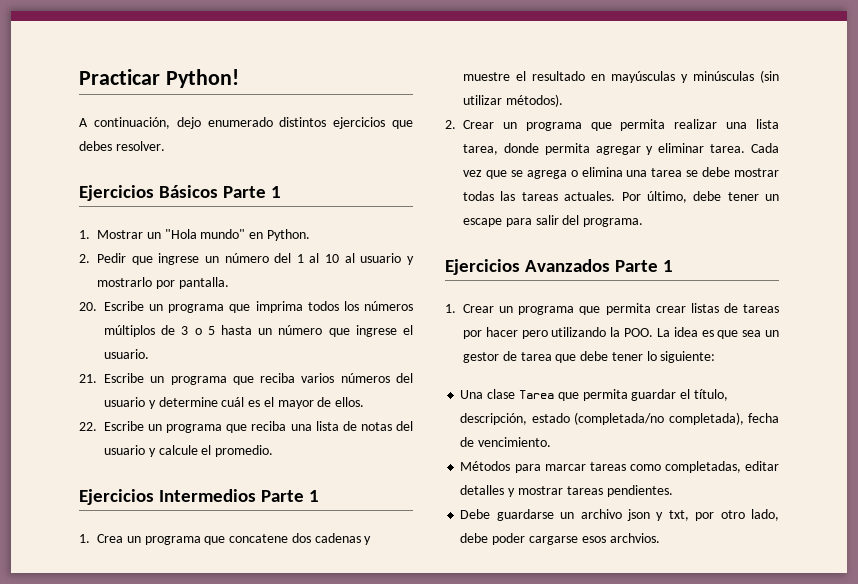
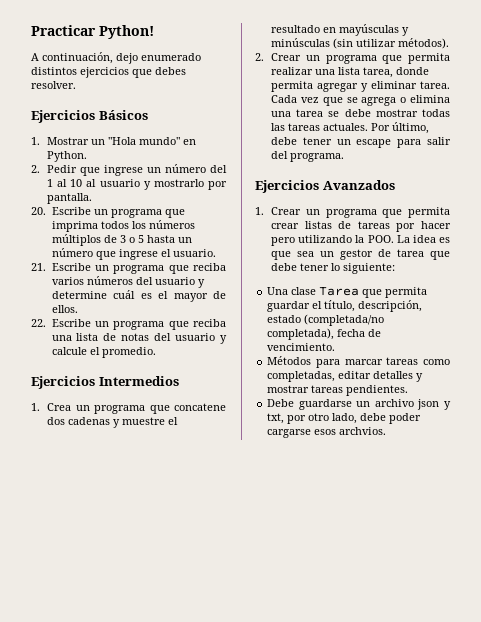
- Ejercicios Básicos Parte 1
+ Ejercicios Básicos
- Ejercicios Intermedios Parte 1
+ Ejercicios Intermedios
- Ejercicios Avanzados Parte 1
+ Ejercicios Avanzados

